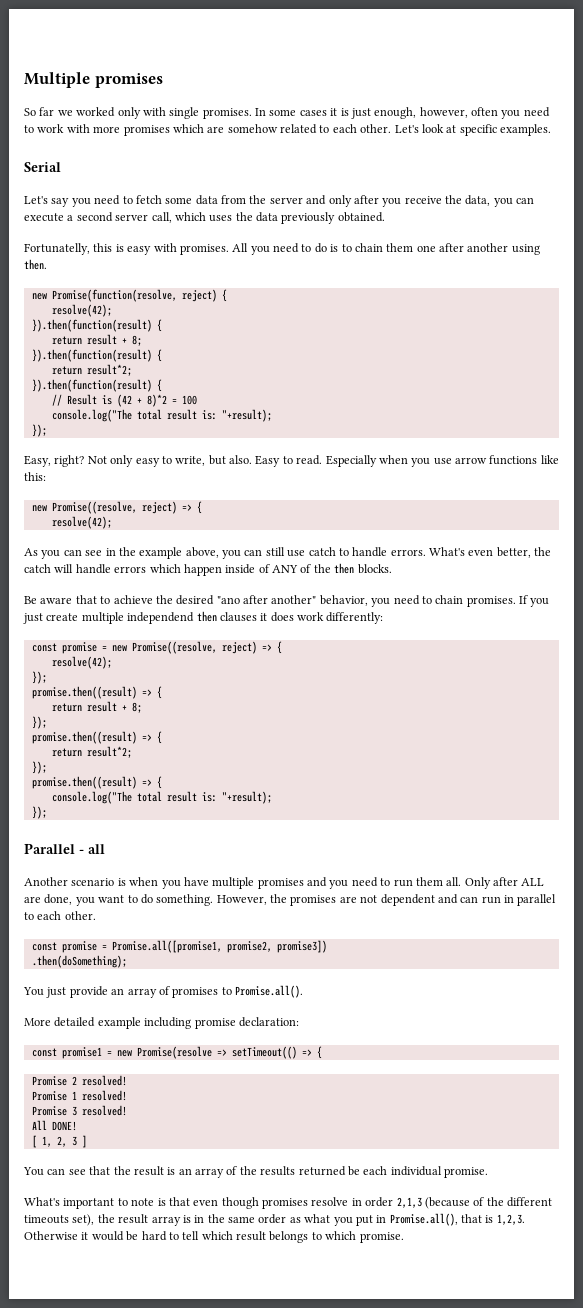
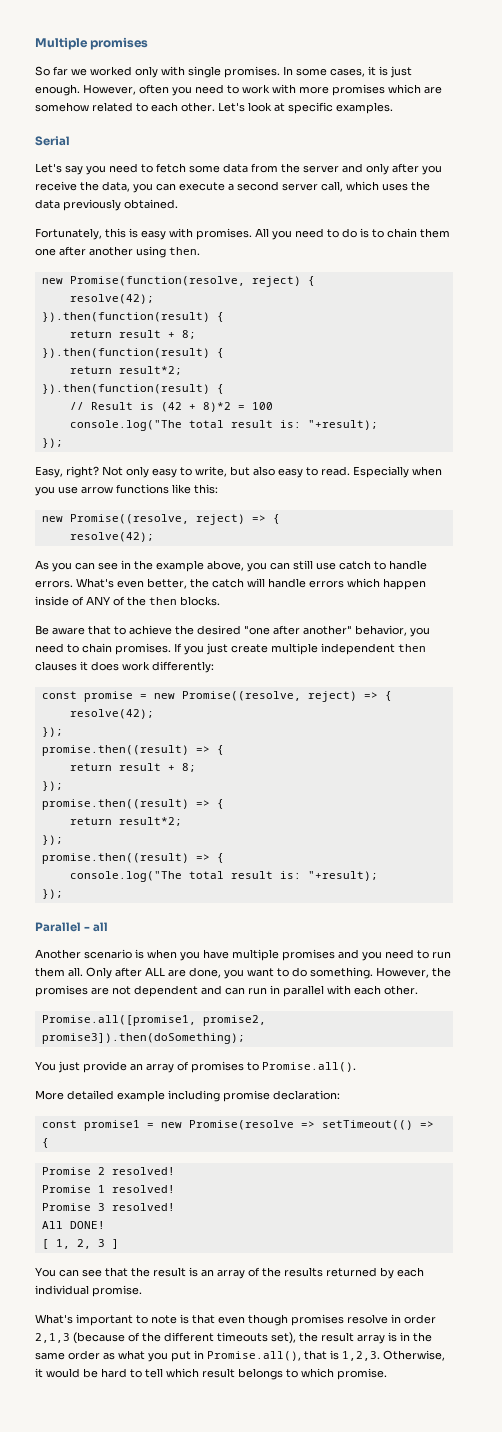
- In some cases it is just enough, however, often you need to work with more promises which are somehow related to each other.
+ In some cases, it is just enough. However, often you need to work with more promises which are somehow related to each other.
- Fortunatelly, this is easy with promises.
+ Fortunately, this is easy with promises.
- Not only easy to write, but also. Easy to read.
+ Not only easy to write, but also easy to read.
- Be aware that to achieve the desired "ano after another" behavior, you need to chain promises.
+ Be aware that to achieve the desired "one after another" behavior, you need to chain promises.
- If you just create multiple independend then clauses it does work differently:
+ If you just create multiple independent then clauses it does work differently:
- However, the promises are not dependent and can run in parallel to each other.
+ However, the promises are not dependent and can run in parallel with each other.
- const promise = Promise.all([promise1, promise2, promise3])
- .then(doSomething);
+ Promise.all([promise1, promise2, promise3]).then(doSomething);
- You can see that the result is an array of the results returned be each individual promise.
+ You can see that the result is an array of the results returned by each individual promise.
- Otherwise it would be hard to tell which result belongs to which promise.
+ Otherwise, it would be hard to tell which result belongs to which promise.

